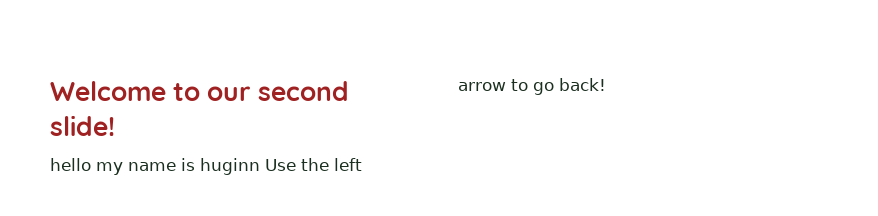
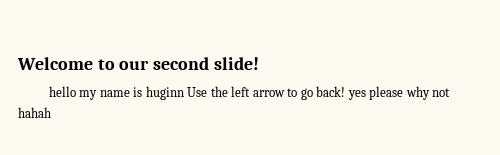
- hello my name is huginn Use the left arrow to go back!
+ hello my name is huginn Use the left arrow to go back! yes please why not hahah

